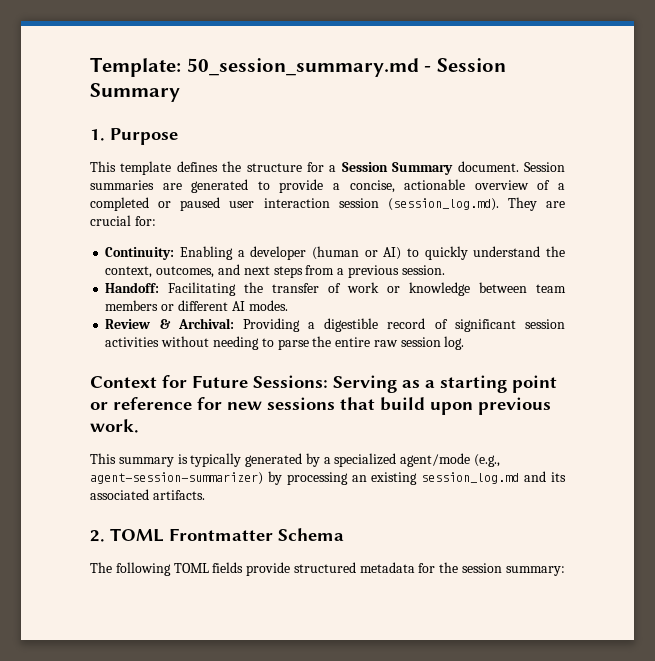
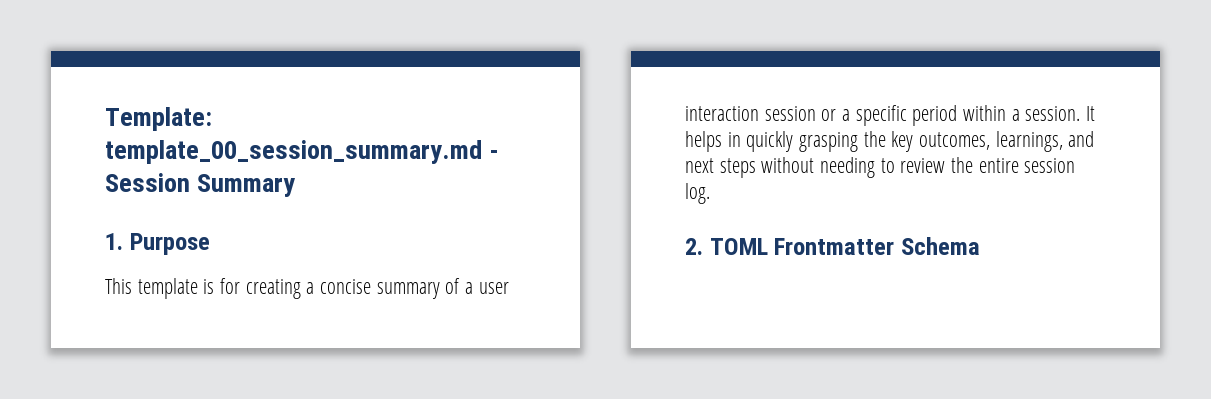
- Template: 50_session_summary.md - Session Summary
+ Template: template_00_session_summary.md - Session Summary
- This template defines the structure for a Session Summary document. Session summaries are generated to provide a concise, actionable overview of a completed or paused user interaction session (session_log.md). They are crucial for:
- Continuity: Enabling a developer (human or AI) to quickly understand the context, outcomes, and next steps from a previous session.
- Handoff: Facilitating the transfer of work or knowledge between team members or different AI modes.
- Review & Archival: Providing a digestible record of significant session activities without needing to parse the entire raw session log.
+ This template is for creating a concise summary of a user interaction session or a specific period within a session. It helps in quickly grasping the key outcomes, learnings, and next steps without needing to review the entire session log.
- Context for Future Sessions: Serving as a starting point or reference for new sessions that build upon previous work.
- This summary is typically generated by a specialized agent/mode (e.g., agent-session-summarizer) by processing an existing session_log.md and its associated artifacts.
  2. TOML Frontmatter Schema
- The following TOML fields provide structured metadata for the session summary:

